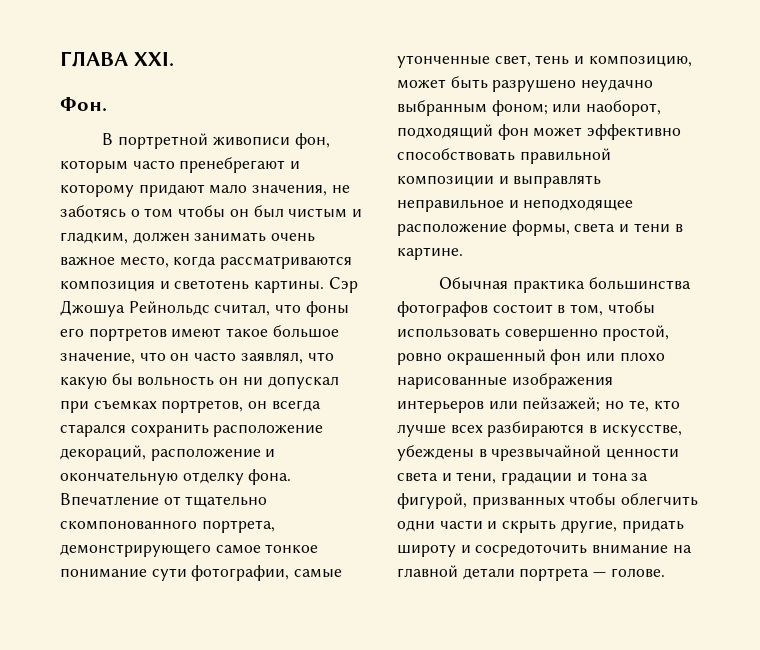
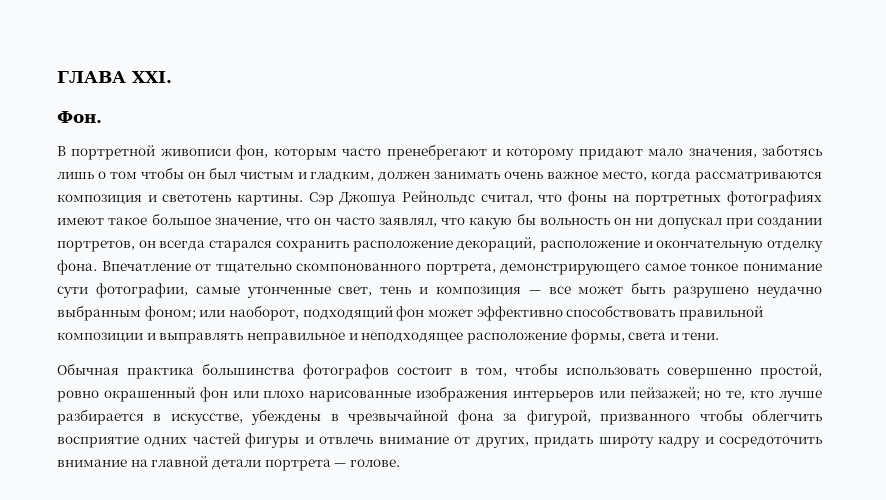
- В портретной живописи фон, которым часто пренебрегают и которому придают мало значения, не заботясь о том чтобы он был чистым и гладким, должен занимать очень важное место, когда рассматриваются композиция и светотень картины.
+ В портретной живописи фон, которым часто пренебрегают и которому придают мало значения, заботясь лишь о том чтобы он был чистым и гладким, должен занимать очень важное место, когда рассматриваются композиция и светотень картины.
- Сэр Джошуа Рейнольдс считал, что фоны его портретов имеют такое большое значение, что он часто заявлял, что какую бы вольность он ни допускал при съемках портретов, он всегда старался сохранить расположение декораций, расположение и окончательную отделку фона.
+ Сэр Джошуа Рейнольдс считал, что фоны на портретных фотографиях имеют такое большое значение, что он часто заявлял, что какую бы вольность он ни допускал при создании портретов, он всегда старался сохранить расположение декораций, расположение и окончательную отделку фона.
- Впечатление от тщательно скомпонованного портрета, демонстрирующего самое тонкое понимание сути фотографии, самые утонченные свет, тень и композицию, может быть разрушено неудачно выбранным фоном; или наоборот, подходящий фон может эффективно способствовать правильной композиции и выправлять неправильное и неподходящее расположение формы, света и тени в картине.
+ Впечатление от тщательно скомпонованного портрета, демонстрирующего самое тонкое понимание сути фотографии, самые утонченные свет, тень и композиция — все может быть разрушено неудачно выбранным фоном; или наоборот, подходящий фон может эффективно способствовать правильной композиции и выправлять неправильное и неподходящее расположение формы, света и тени.
- Обычная практика большинства фотографов состоит в том, чтобы использовать совершенно простой, ровно окрашенный фон или плохо нарисованные изображения интерьеров или пейзажей; но те, кто лучше всех разбираются в искусстве, убеждены в чрезвычайной ценности света и тени, градации и тона за фигурой, призванных чтобы облегчить одни части и скрыть другие, придать широту и сосредоточить внимание на главной детали портрета — голове.
+ Обычная практика большинства фотографов состоит в том, чтобы использовать совершенно простой, ровно окрашенный фон или плохо нарисованные изображения интерьеров или пейзажей; но те, кто лучше разбирается в искусстве, убеждены в чрезвычайной фона за фигурой, призванного чтобы облегчить восприятие одних частей фигуры и отвлечь внимание от других, придать широту кадру и сосредоточить внимание на главной детали портрета — голове.

